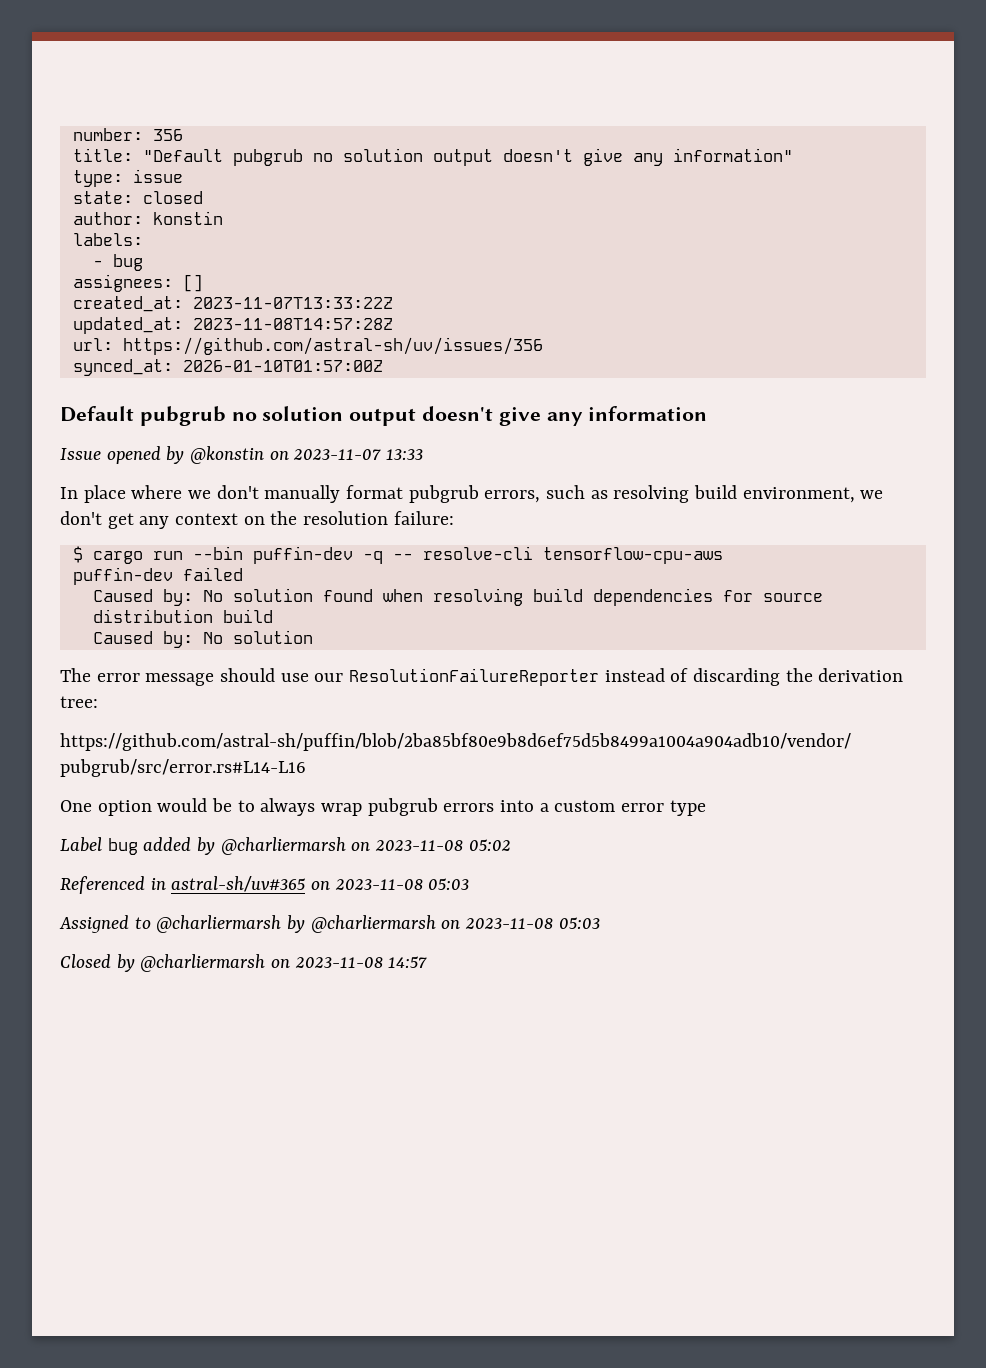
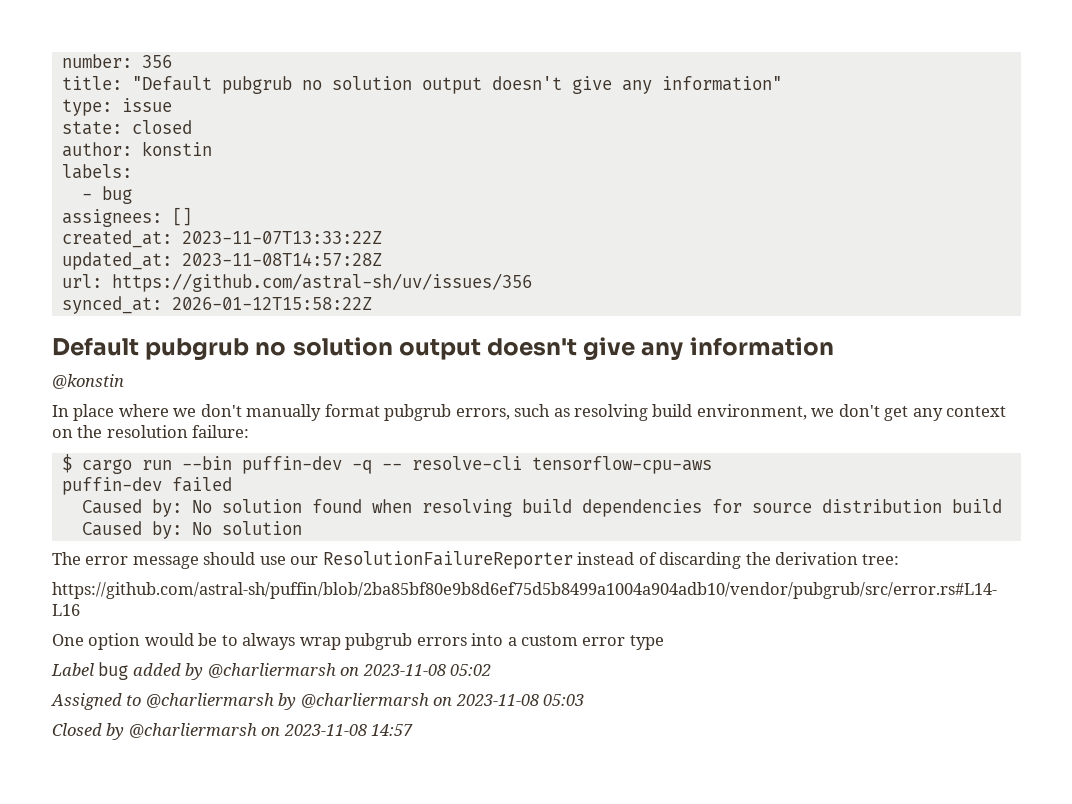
- synced_at: 2026-01-10T01:57:00Z
+ synced_at: 2026-01-12T15:58:22Z
- Issue opened by @konstin on 2023-11-07 13:33
+ @konstin
- Referenced in astral-sh/uv#365 on 2023-11-08 05:03

